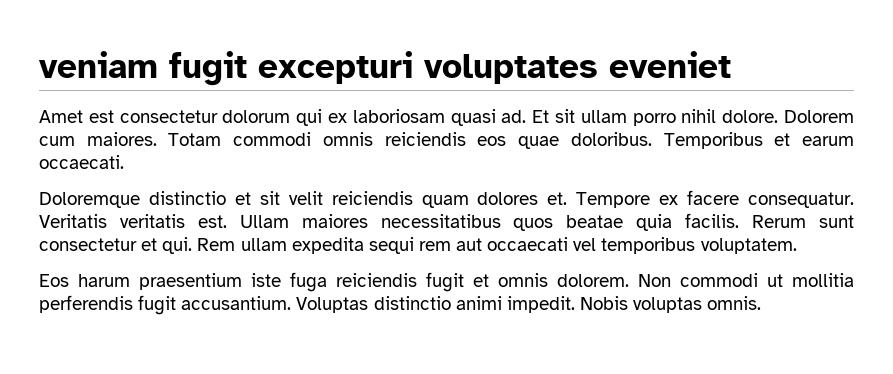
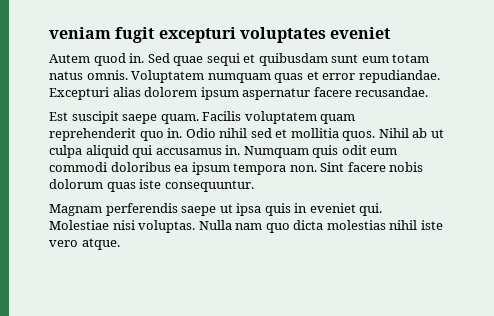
- Amet est consectetur dolorum qui ex laboriosam quasi ad. Et sit ullam porro nihil dolore. Dolorem cum maiores. Totam commodi omnis reiciendis eos quae doloribus. Temporibus et earum occaecati.
- Doloremque distinctio et sit velit reiciendis quam dolores et. Tempore ex facere consequatur. Veritatis veritatis est. Ullam maiores necessitatibus quos beatae quia facilis. Rerum sunt consectetur et qui. Rem ullam expedita sequi rem aut occaecati vel temporibus voluptatem.
- Eos harum praesentium iste fuga reiciendis fugit et omnis dolorem. Non commodi ut mollitia perferendis fugit accusantium. Voluptas distinctio animi impedit. Nobis voluptas omnis.
+ Autem quod in. Sed quae sequi et quibusdam sunt eum totam natus omnis. Voluptatem numquam quas et error repudiandae. Excepturi alias dolorem ipsum aspernatur facere recusandae.
+ Est suscipit saepe quam. Facilis voluptatem quam reprehenderit quo in. Odio nihil sed et mollitia quos. Nihil ab ut culpa aliquid qui accusamus in. Numquam quis odit eum commodi doloribus ea ipsum tempora non. Sint facere nobis dolorum quas iste consequuntur.
+ Magnam perferendis saepe ut ipsa quis in eveniet qui. Molestiae nisi voluptas. Nulla nam quo dicta molestias nihil iste vero atque.

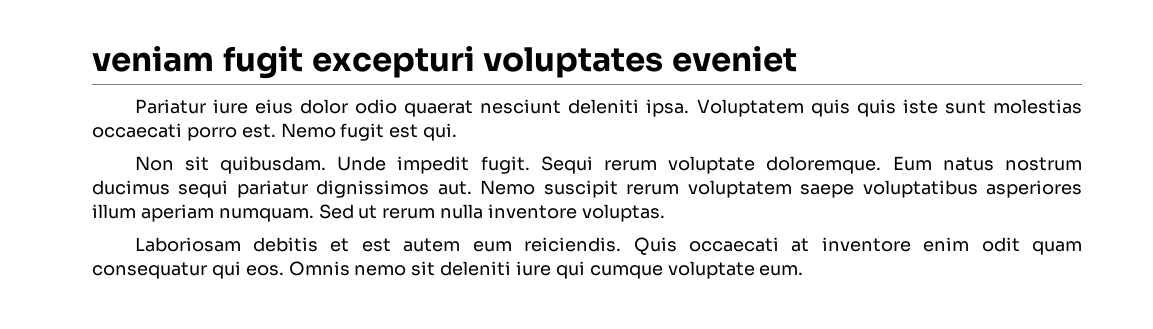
- Autem quod in. Sed quae sequi et quibusdam sunt eum totam natus omnis. Voluptatem numquam quas et error repudiandae. Excepturi alias dolorem ipsum aspernatur facere recusandae.
- Est suscipit saepe quam. Facilis voluptatem quam reprehenderit quo in. Odio nihil sed et mollitia quos. Nihil ab ut culpa aliquid qui accusamus in. Numquam quis odit eum commodi doloribus ea ipsum tempora non. Sint facere nobis dolorum quas iste consequuntur.
- Magnam perferendis saepe ut ipsa quis in eveniet qui. Molestiae nisi voluptas. Nulla nam quo dicta molestias nihil iste vero atque.
+ Pariatur iure eius dolor odio quaerat nesciunt deleniti ipsa. Voluptatem quis quis iste sunt molestias occaecati porro est. Nemo fugit est qui.
+ Non sit quibusdam. Unde impedit fugit. Sequi rerum voluptate doloremque. Eum natus nostrum ducimus sequi pariatur dignissimos aut. Nemo suscipit rerum voluptatem saepe voluptatibus asperiores illum aperiam numquam. Sed ut rerum nulla inventore voluptas.
+ Laboriosam debitis et est autem eum reiciendis. Quis occaecati at inventore enim odit quam consequatur qui eos. Omnis nemo sit deleniti iure qui cumque voluptate eum.

